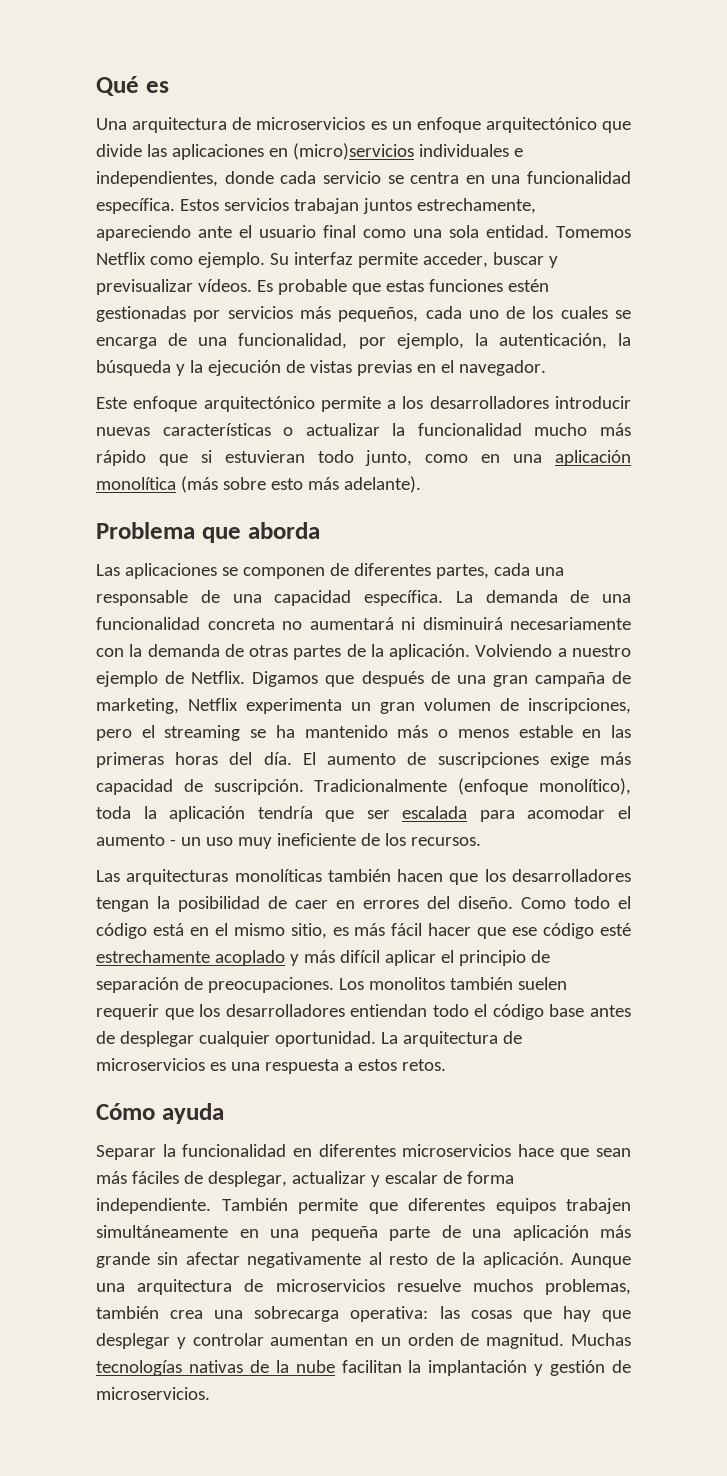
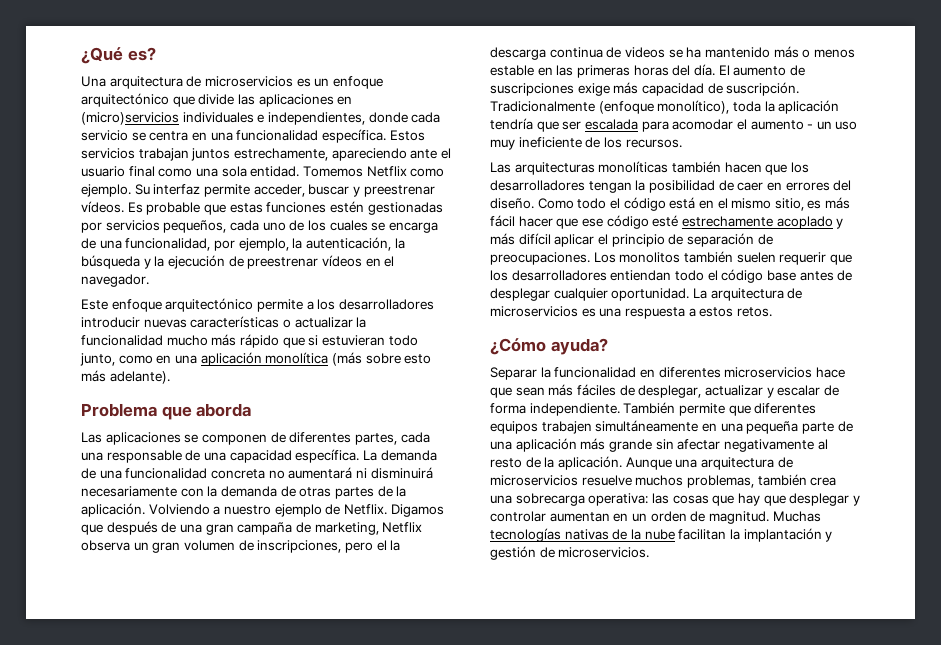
- Qué es
+ ¿Qué es?
- Su interfaz permite acceder, buscar y previsualizar vídeos.
+ Su interfaz permite acceder, buscar y preestrenar vídeos.
- Es probable que estas funciones estén gestionadas por servicios más pequeños, cada uno de los cuales se encarga de una funcionalidad, por ejemplo, la autenticación, la búsqueda y la ejecución de vistas previas en el navegador.
+ Es probable que estas funciones estén gestionadas por servicios pequeños, cada uno de los cuales se encarga de una funcionalidad, por ejemplo, la autenticación, la búsqueda y la ejecución de preestrenar vídeos en el navegador.
- Digamos que después de una gran campaña de marketing, Netflix experimenta un gran volumen de inscripciones, pero el streaming se ha mantenido más o menos estable en las primeras horas del día.
+ Digamos que después de una gran campaña de marketing, Netflix observa un gran volumen de inscripciones, pero el la descarga continua de videos se ha mantenido más o menos estable en las primeras horas del día.
- Cómo ayuda
+ ¿Cómo ayuda?

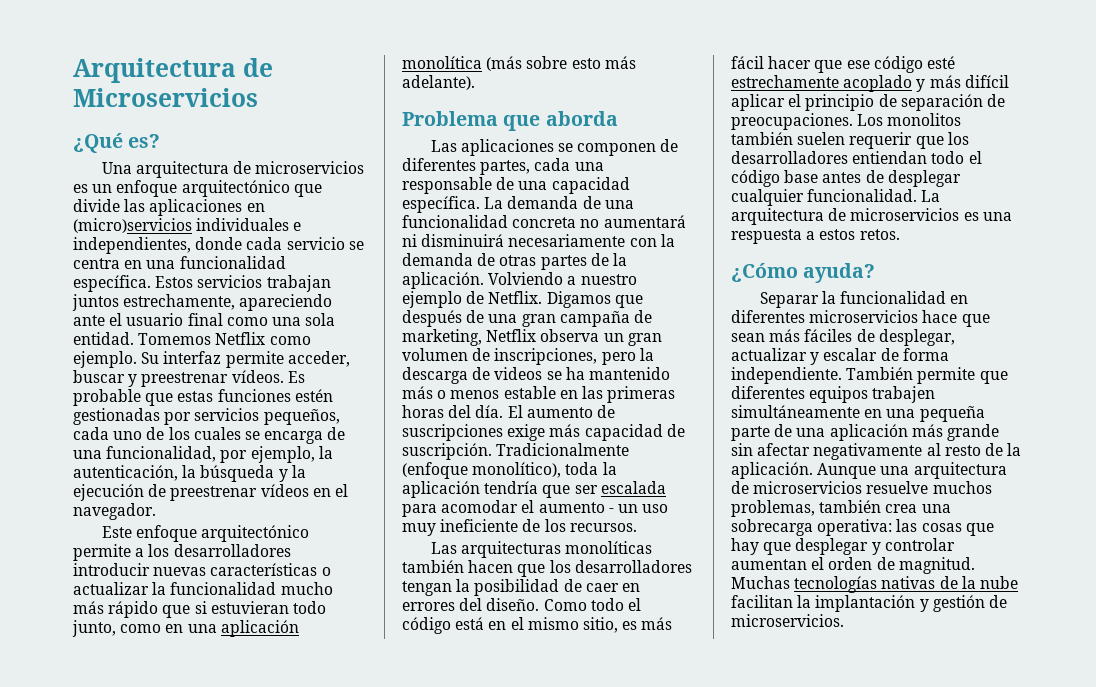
+ Arquitectura de Microservicios
- Digamos que después de una gran campaña de marketing, Netflix observa un gran volumen de inscripciones, pero el la descarga continua de videos se ha mantenido más o menos estable en las primeras horas del día.
+ Digamos que después de una gran campaña de marketing, Netflix observa un gran volumen de inscripciones, pero la descarga de videos se ha mantenido más o menos estable en las primeras horas del día.
- Los monolitos también suelen requerir que los desarrolladores entiendan todo el código base antes de desplegar cualquier oportunidad.
+ Los monolitos también suelen requerir que los desarrolladores entiendan todo el código base antes de desplegar cualquier funcionalidad.
- Aunque una arquitectura de microservicios resuelve muchos problemas, también crea una sobrecarga operativa: las cosas que hay que desplegar y controlar aumentan en un orden de magnitud.
+ Aunque una arquitectura de microservicios resuelve muchos problemas, también crea una sobrecarga operativa: las cosas que hay que desplegar y controlar aumentan el orden de magnitud.

